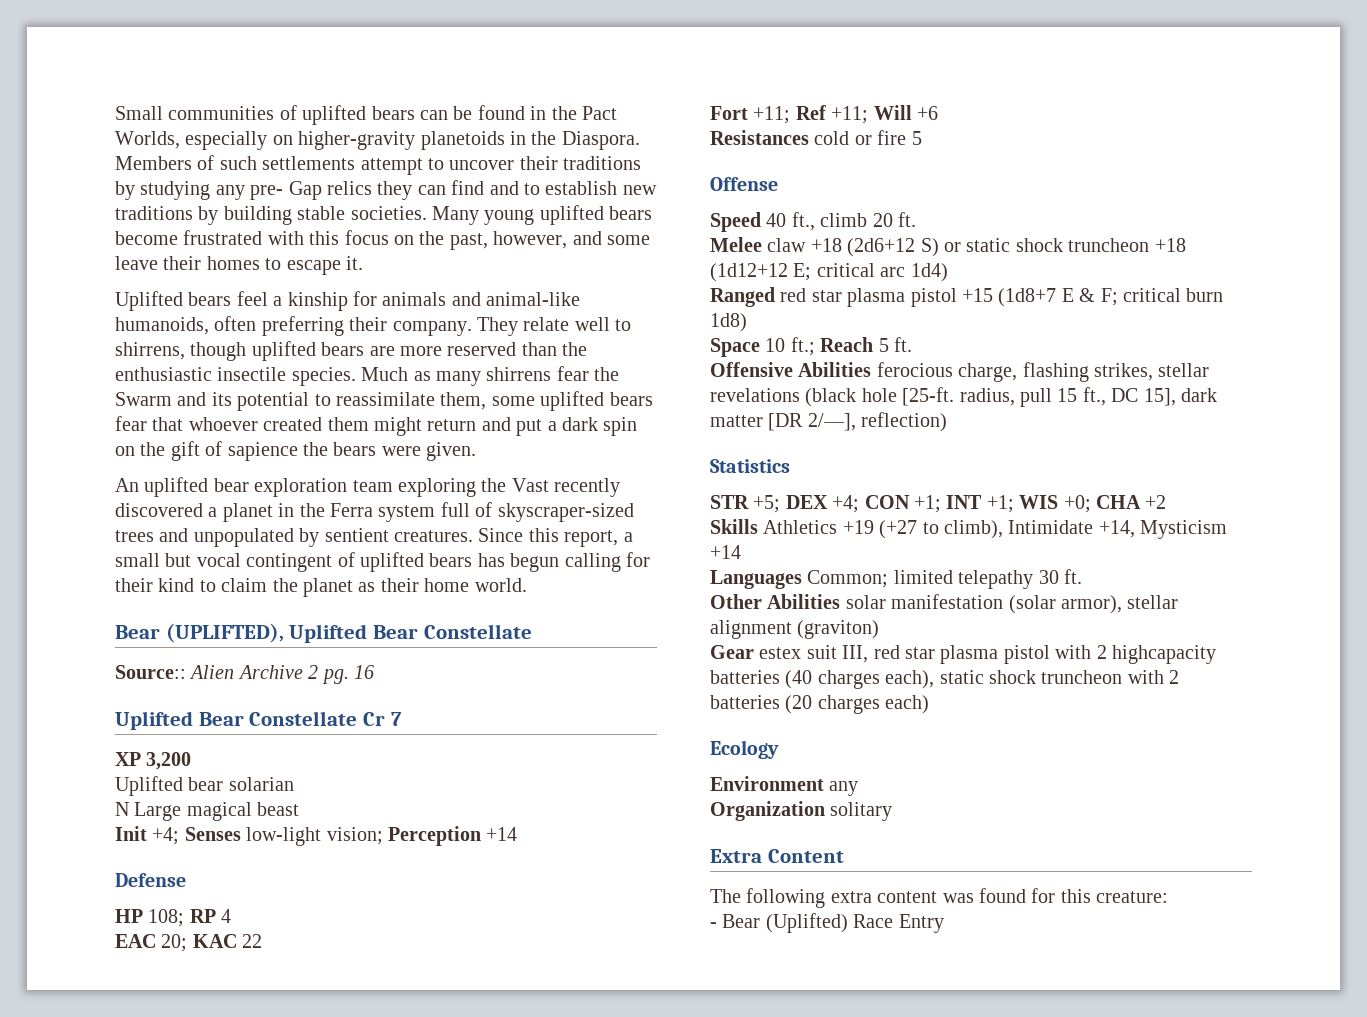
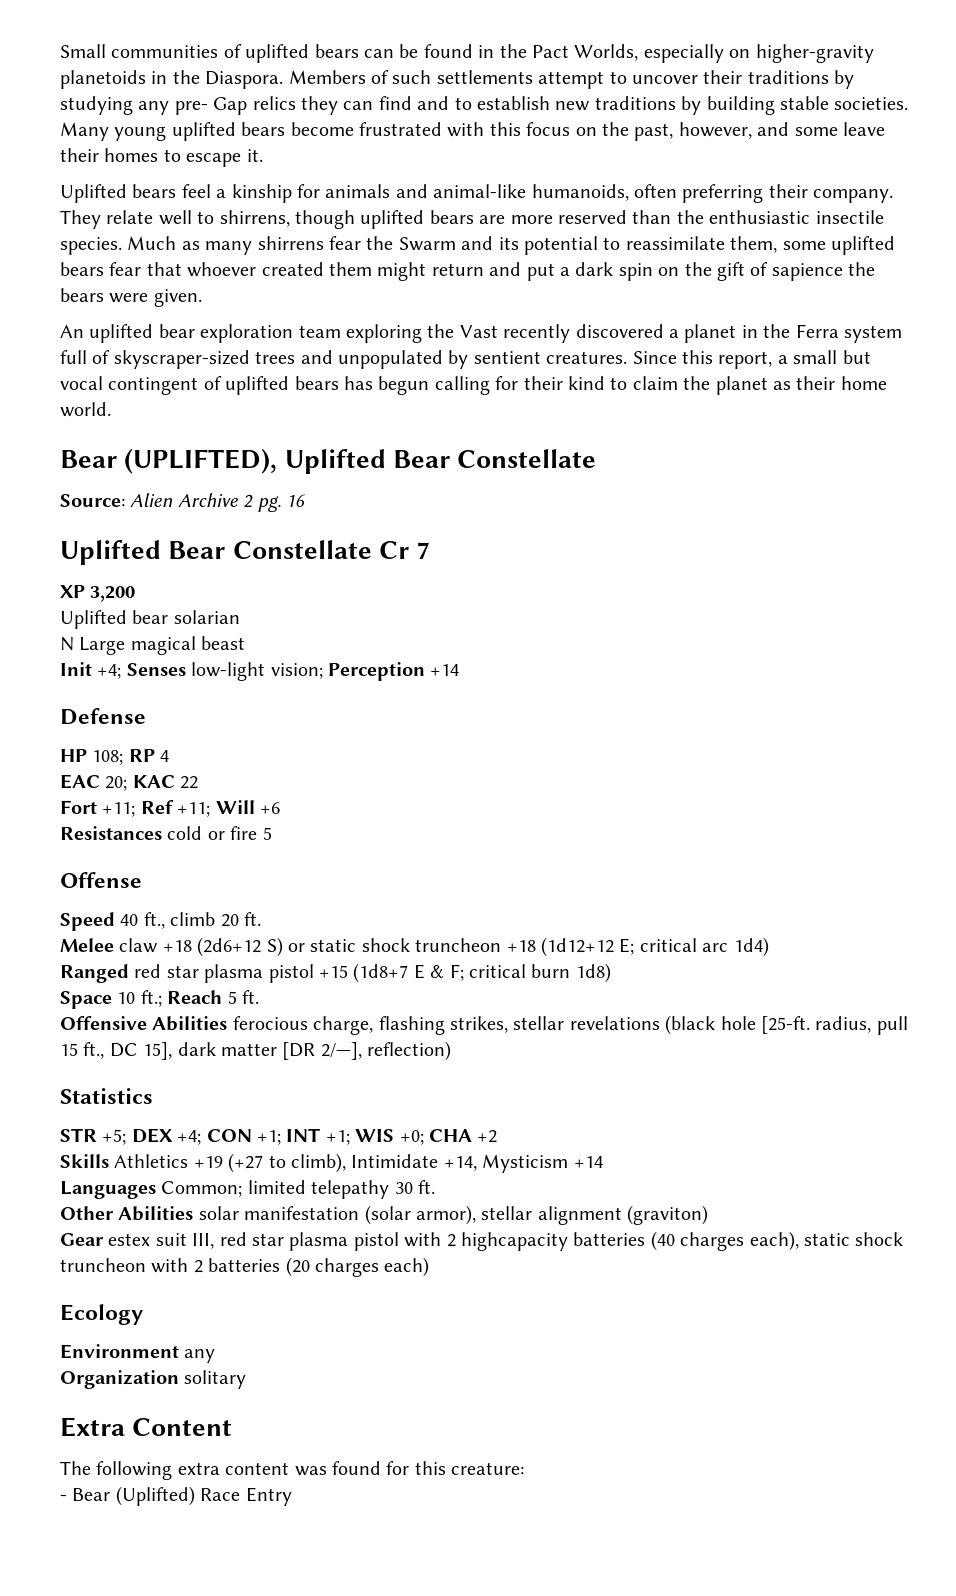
- Source:: Alien Archive 2 pg.
+ Source: Alien Archive 2 pg.

